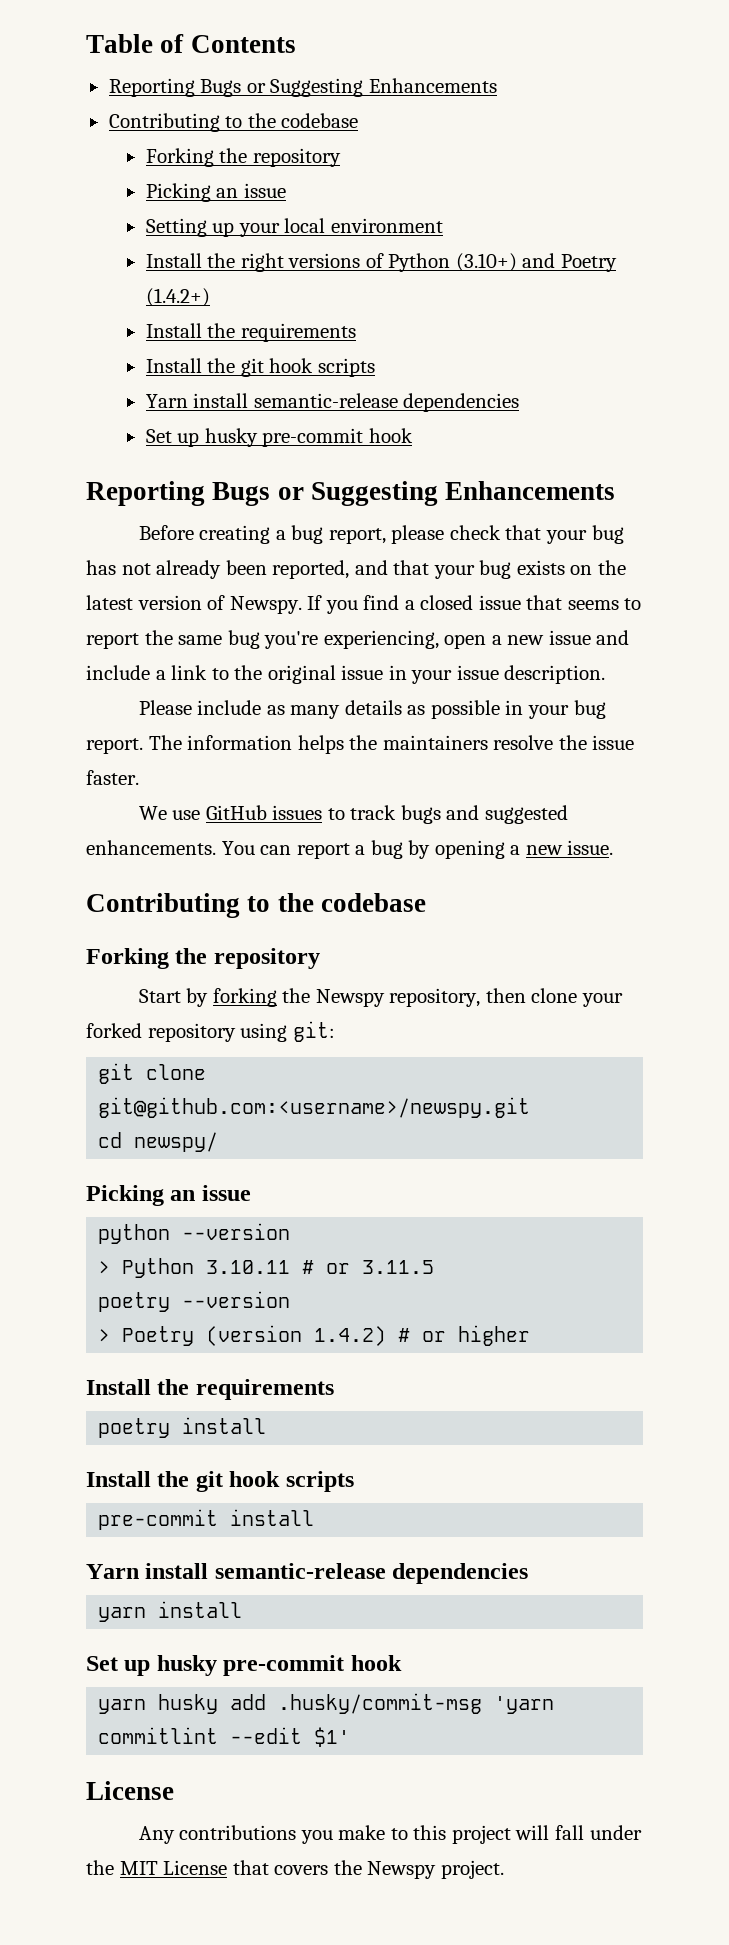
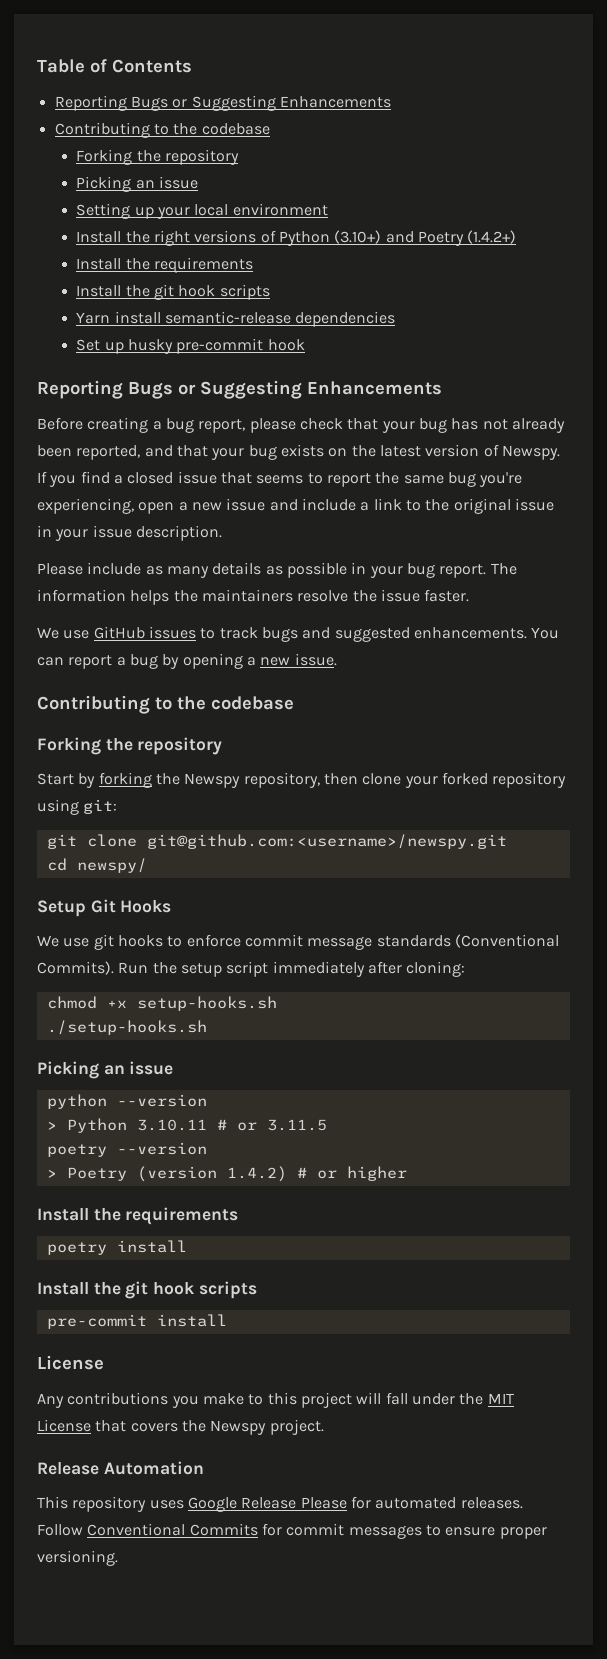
+ Setup Git Hooks
+ We use git hooks to enforce commit message standards (Conventional Commits). Run the setup script immediately after cloning:
+ chmod +x setup-hooks.sh
+ ./setup-hooks.sh
  pre-commit install
- Yarn install semantic-release dependencies
- yarn install
- Set up husky pre-commit hook
- yarn husky add .husky/commit-msg 'yarn commitlint --edit $1'
+ Release Automation
+ This repository uses Google Release Please for automated releases. Follow Conventional Commits for commit messages to ensure proper versioning.

